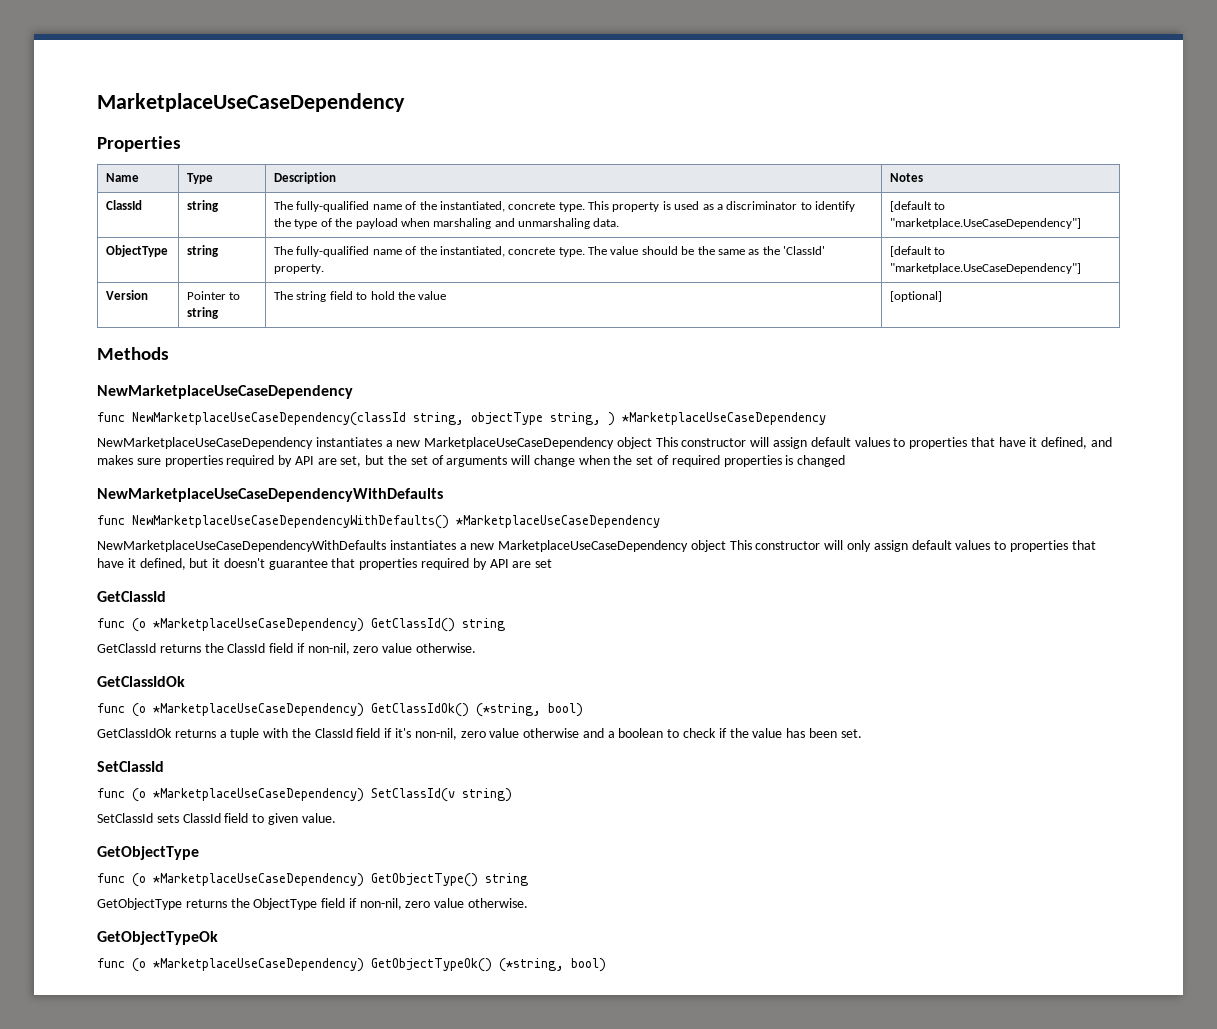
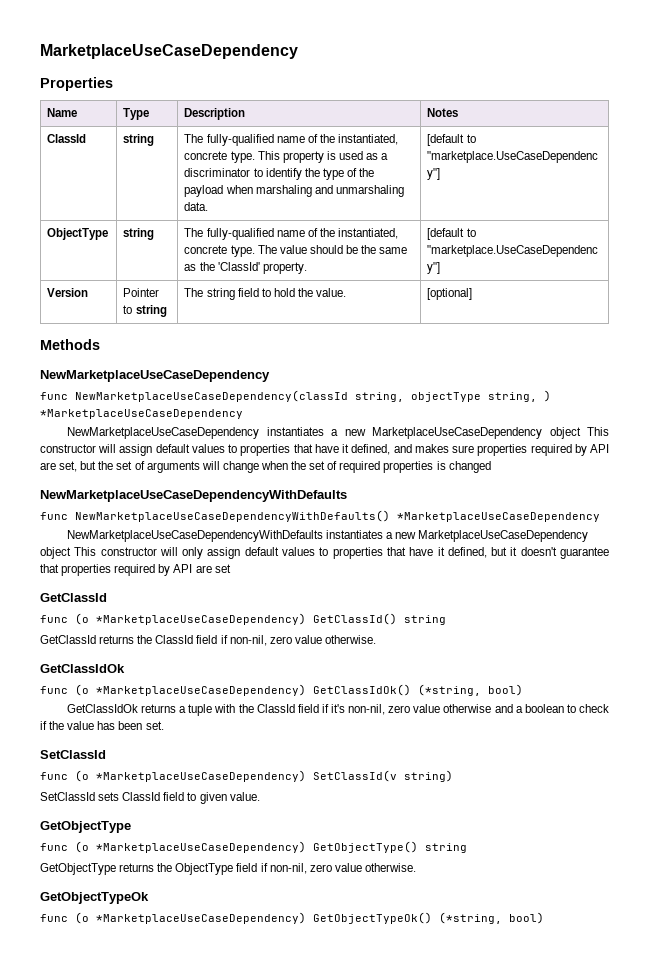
- Version | Pointer to string | The string field to hold the value | [optional]
+ Version | Pointer to string | The string field to hold the value. | [optional]

